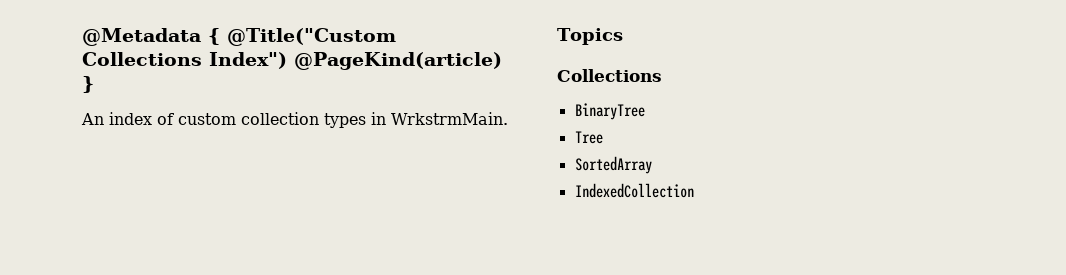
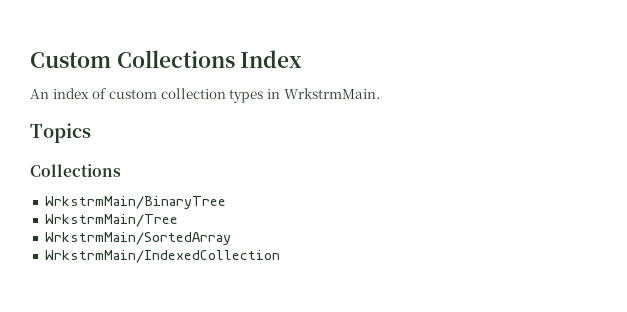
- @Metadata { @Title("Custom Collections Index") @PageKind(article) }
+ Custom Collections Index
- BinaryTree
- Tree
- SortedArray
- IndexedCollection
+ WrkstrmMain/BinaryTree
+ WrkstrmMain/Tree
+ WrkstrmMain/SortedArray
+ WrkstrmMain/IndexedCollection

